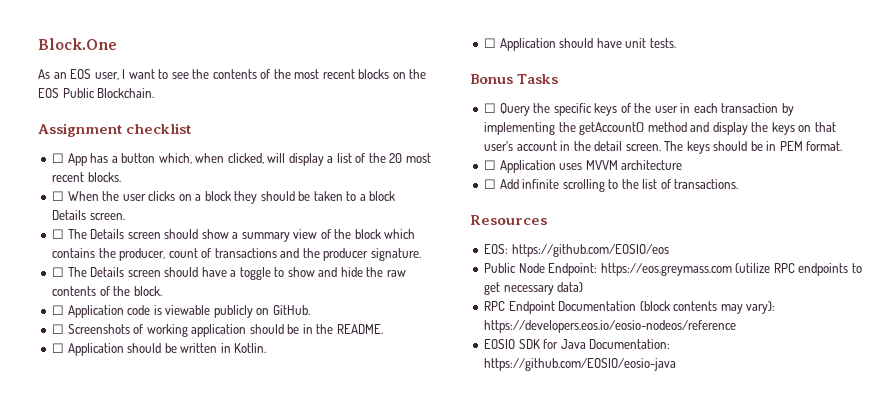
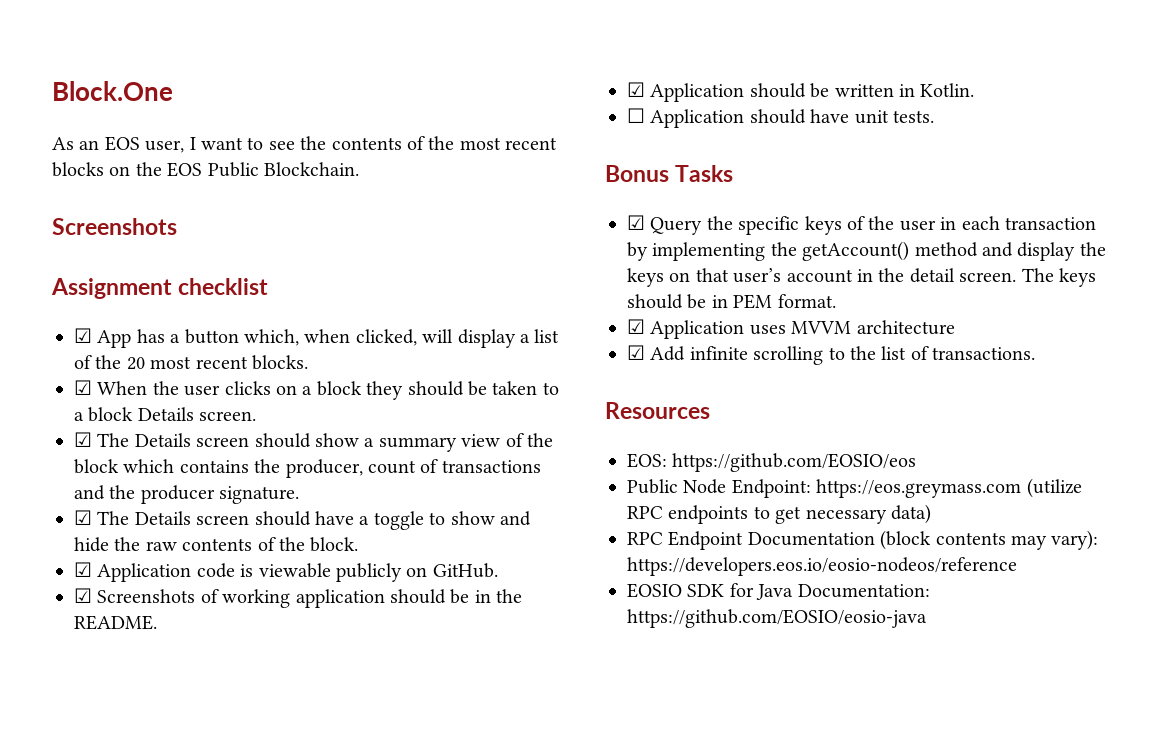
  As an EOS user, I want to see the contents of the most recent blocks on the EOS Public Blockchain.
+ Screenshots
- ☐ App has a button which, when clicked, will display a list of the 20 most recent blocks.
+ ☑ App has a button which, when clicked, will display a list of the 20 most recent blocks.
- ☐ When the user clicks on a block they should be taken to a block Details screen.
+ ☑ When the user clicks on a block they should be taken to a block Details screen.
- ☐ The Details screen should show a summary view of the block which contains the producer, count of transactions and the producer signature.
+ ☑ The Details screen should show a summary view of the block which contains the producer, count of transactions and the producer signature.
- ☐ The Details screen should have a toggle to show and hide the raw contents of the block.
+ ☑ The Details screen should have a toggle to show and hide the raw contents of the block.
- ☐ Application code is viewable publicly on GitHub.
+ ☑ Application code is viewable publicly on GitHub.
- ☐ Screenshots of working application should be in the README.
+ ☑ Screenshots of working application should be in the README.
- ☐ Application should be written in Kotlin.
+ ☑ Application should be written in Kotlin.
- ☐ Query the specific keys of the user in each transaction by implementing the getAccount() method and display the keys on that user’s account in the detail screen.
+ ☑ Query the specific keys of the user in each transaction by implementing the getAccount() method and display the keys on that user’s account in the detail screen.
- ☐ Application uses MVVM architecture
+ ☑ Application uses MVVM architecture
- ☐ Add infinite scrolling to the list of transactions.
+ ☑ Add infinite scrolling to the list of transactions.

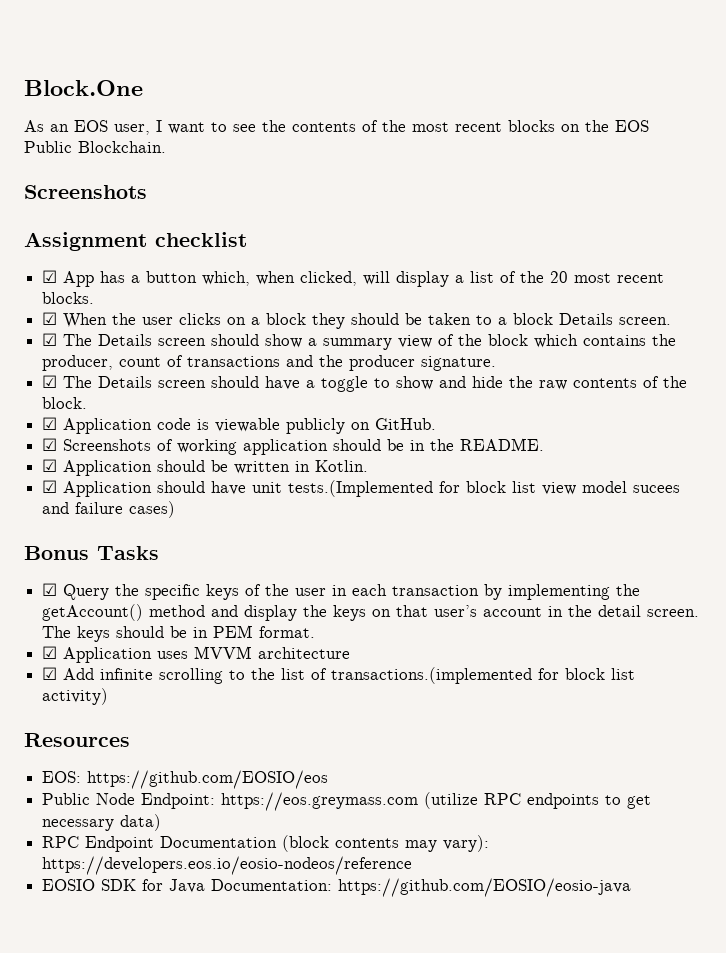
- ☐ Application should have unit tests.
+ ☑ Application should have unit tests.(Implemented for block list view model sucees and failure cases)
- ☑ Add infinite scrolling to the list of transactions.
+ ☑ Add infinite scrolling to the list of transactions.(implemented for block list activity)

